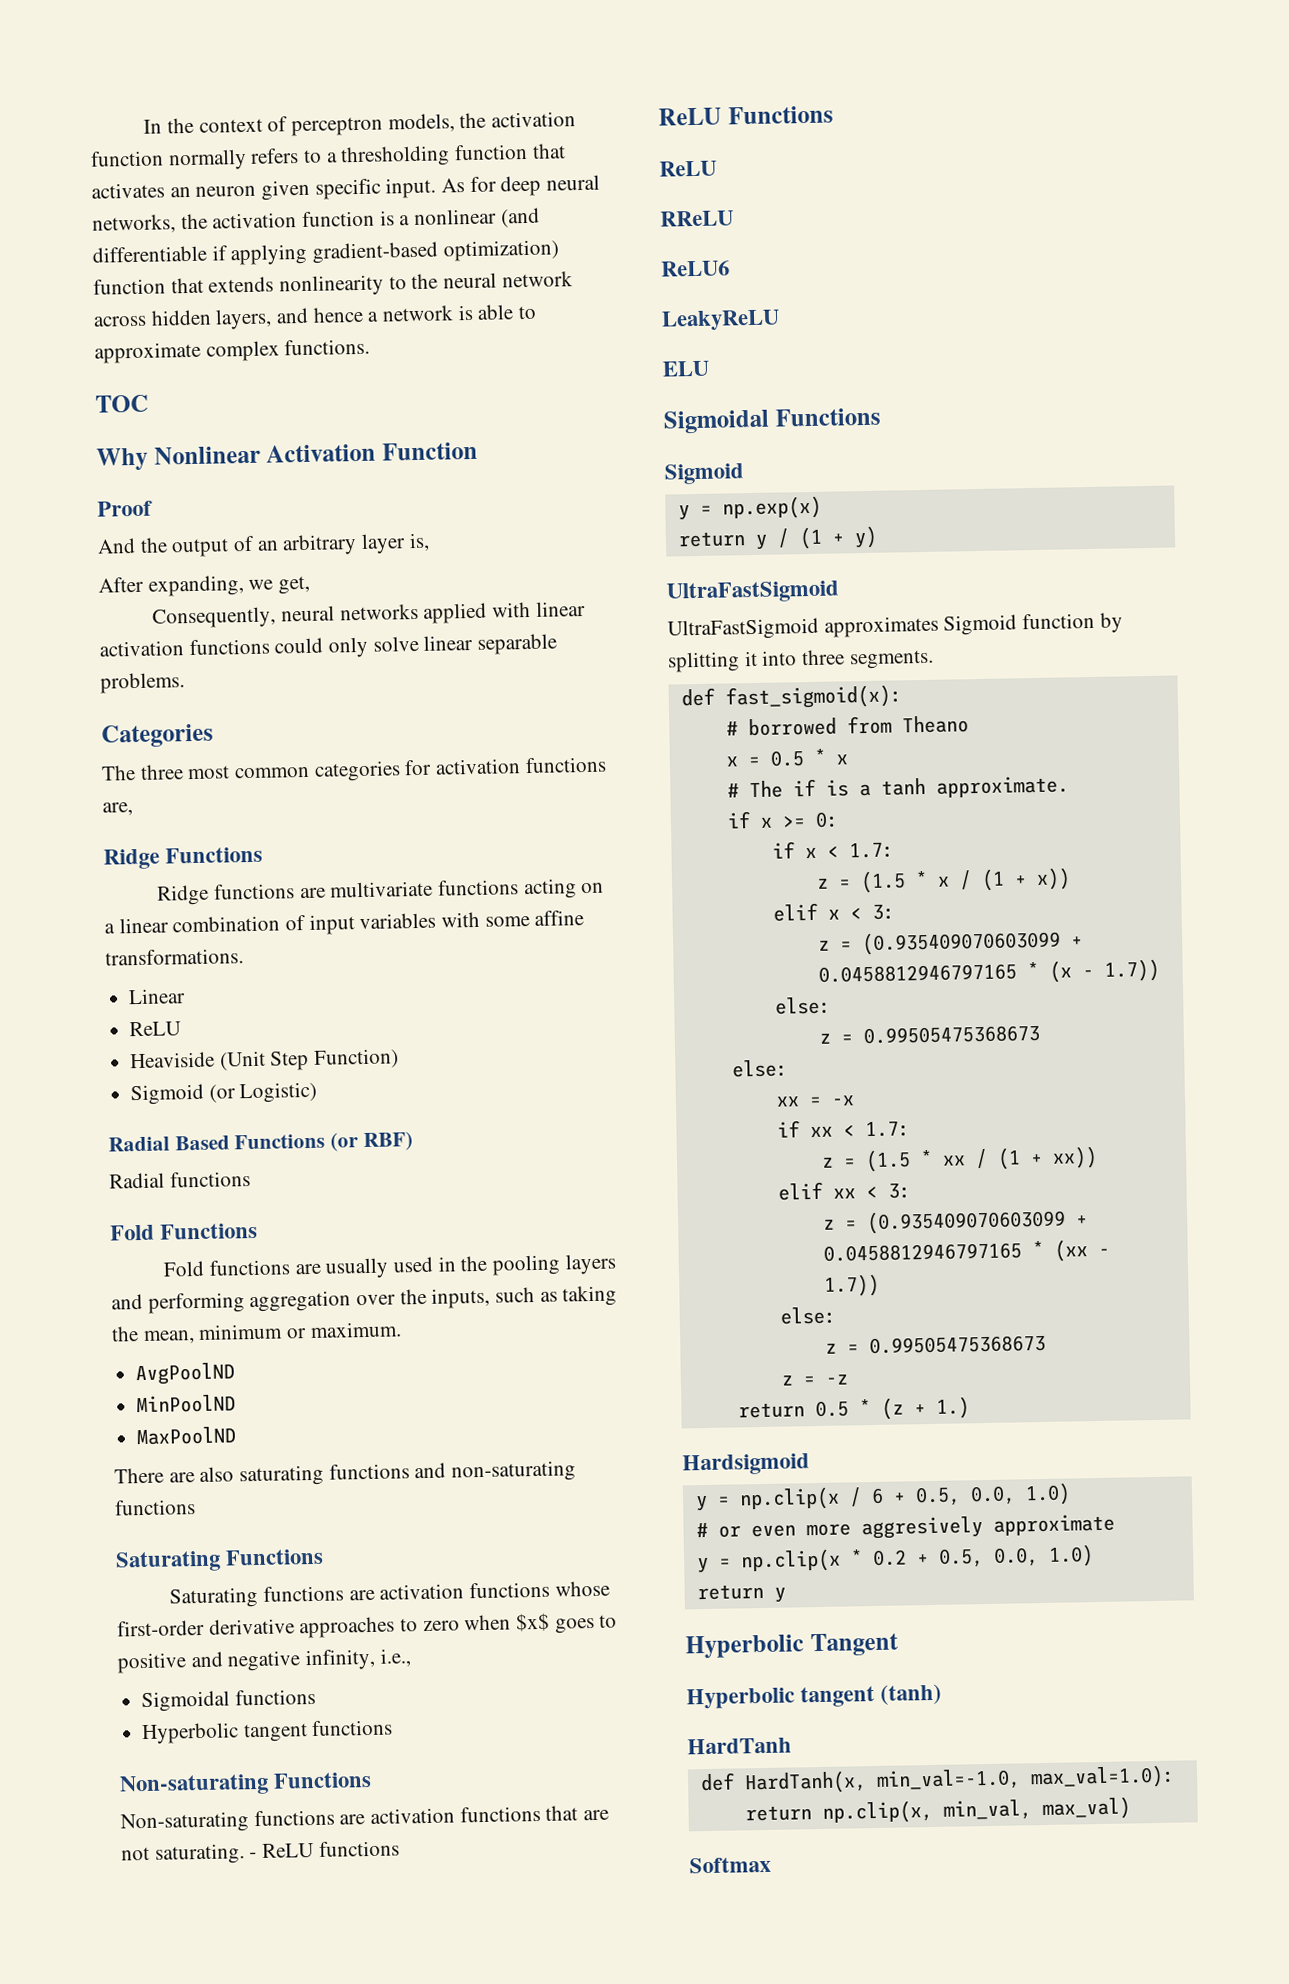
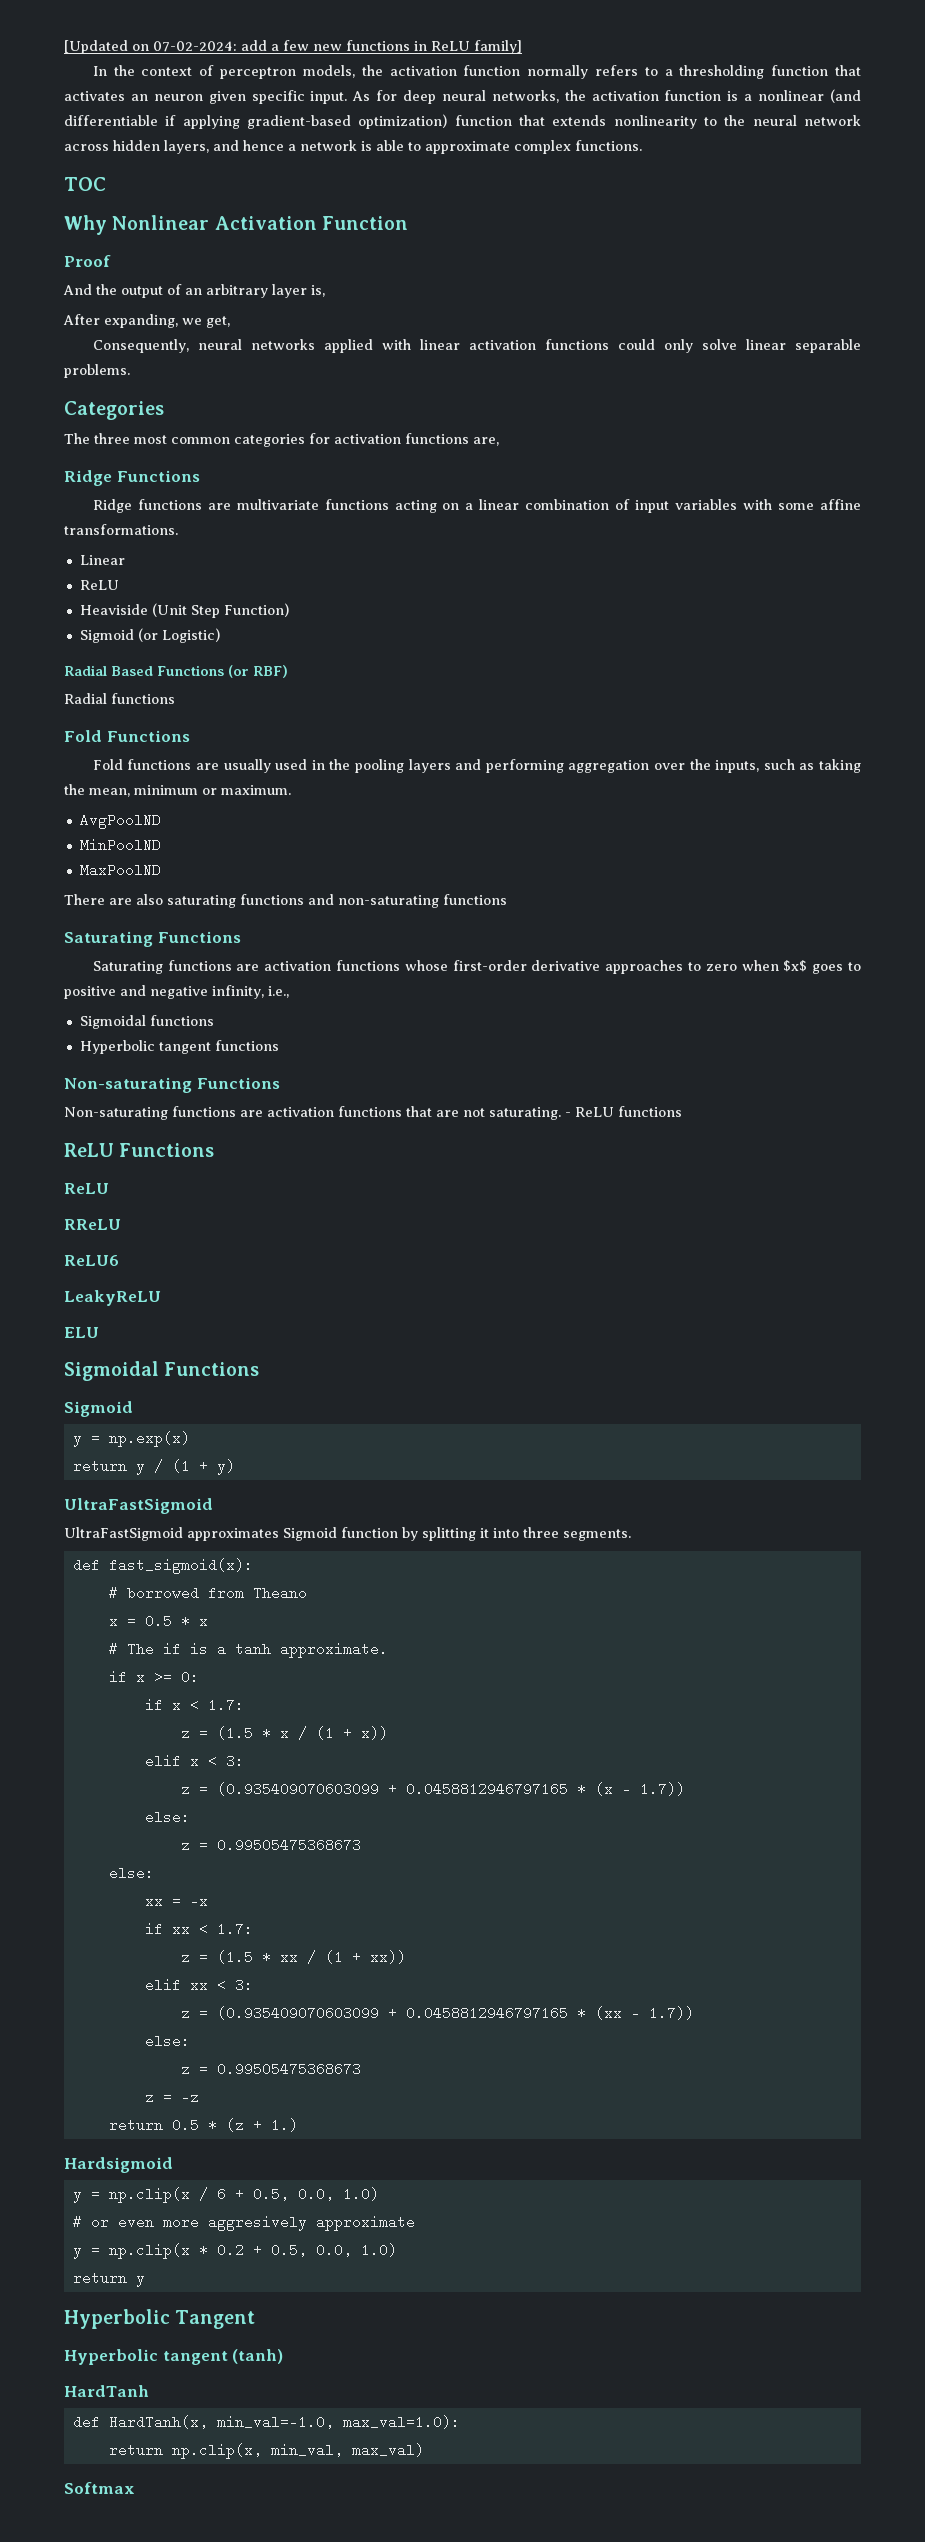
+ [Updated on 07-02-2024: add a few new functions in ReLU family]

